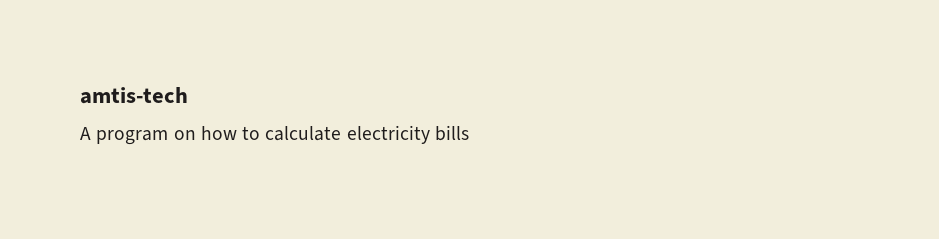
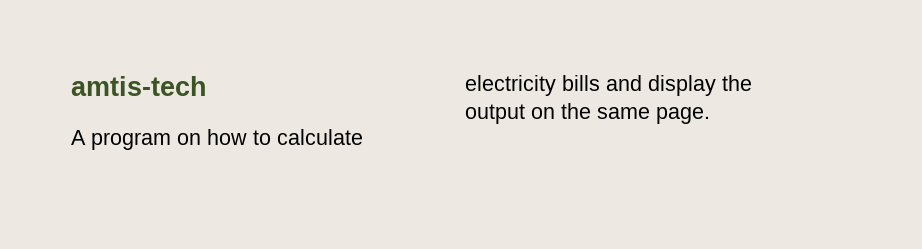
- A program on how to calculate electricity bills
+ A program on how to calculate electricity bills and display the output on the same page.

